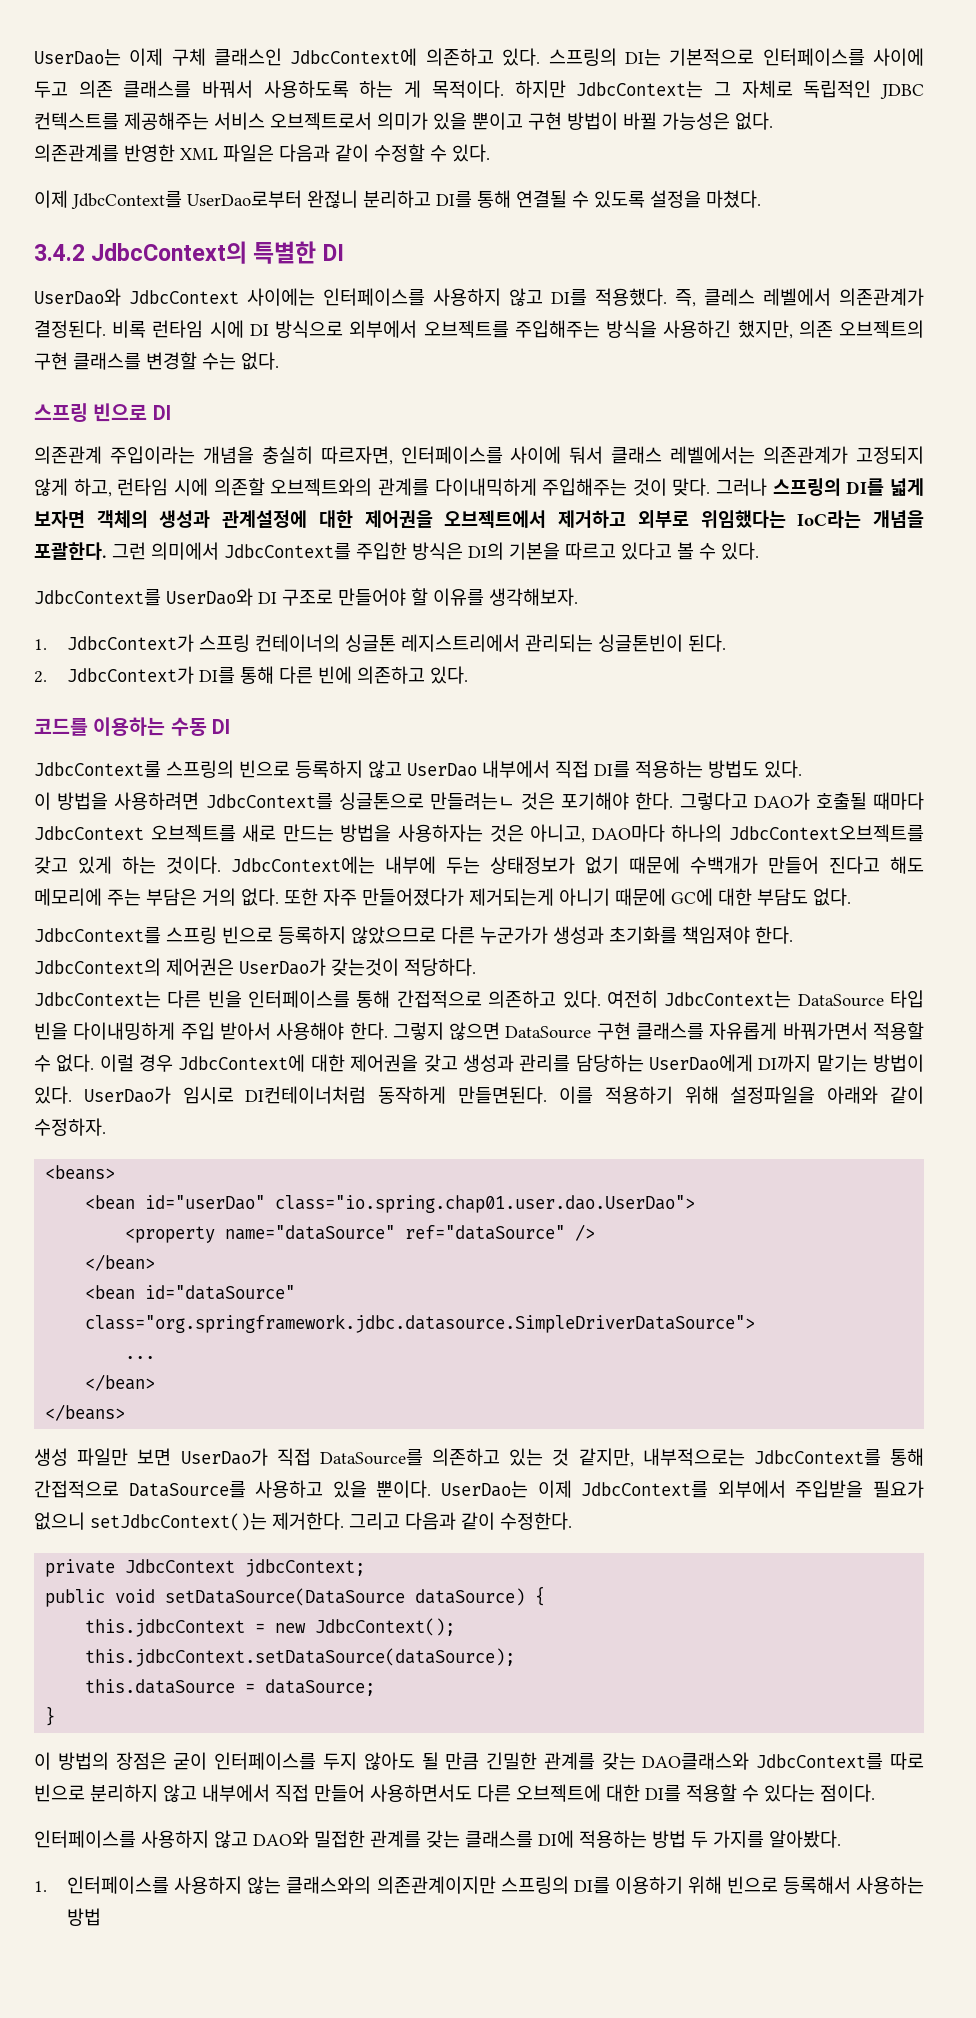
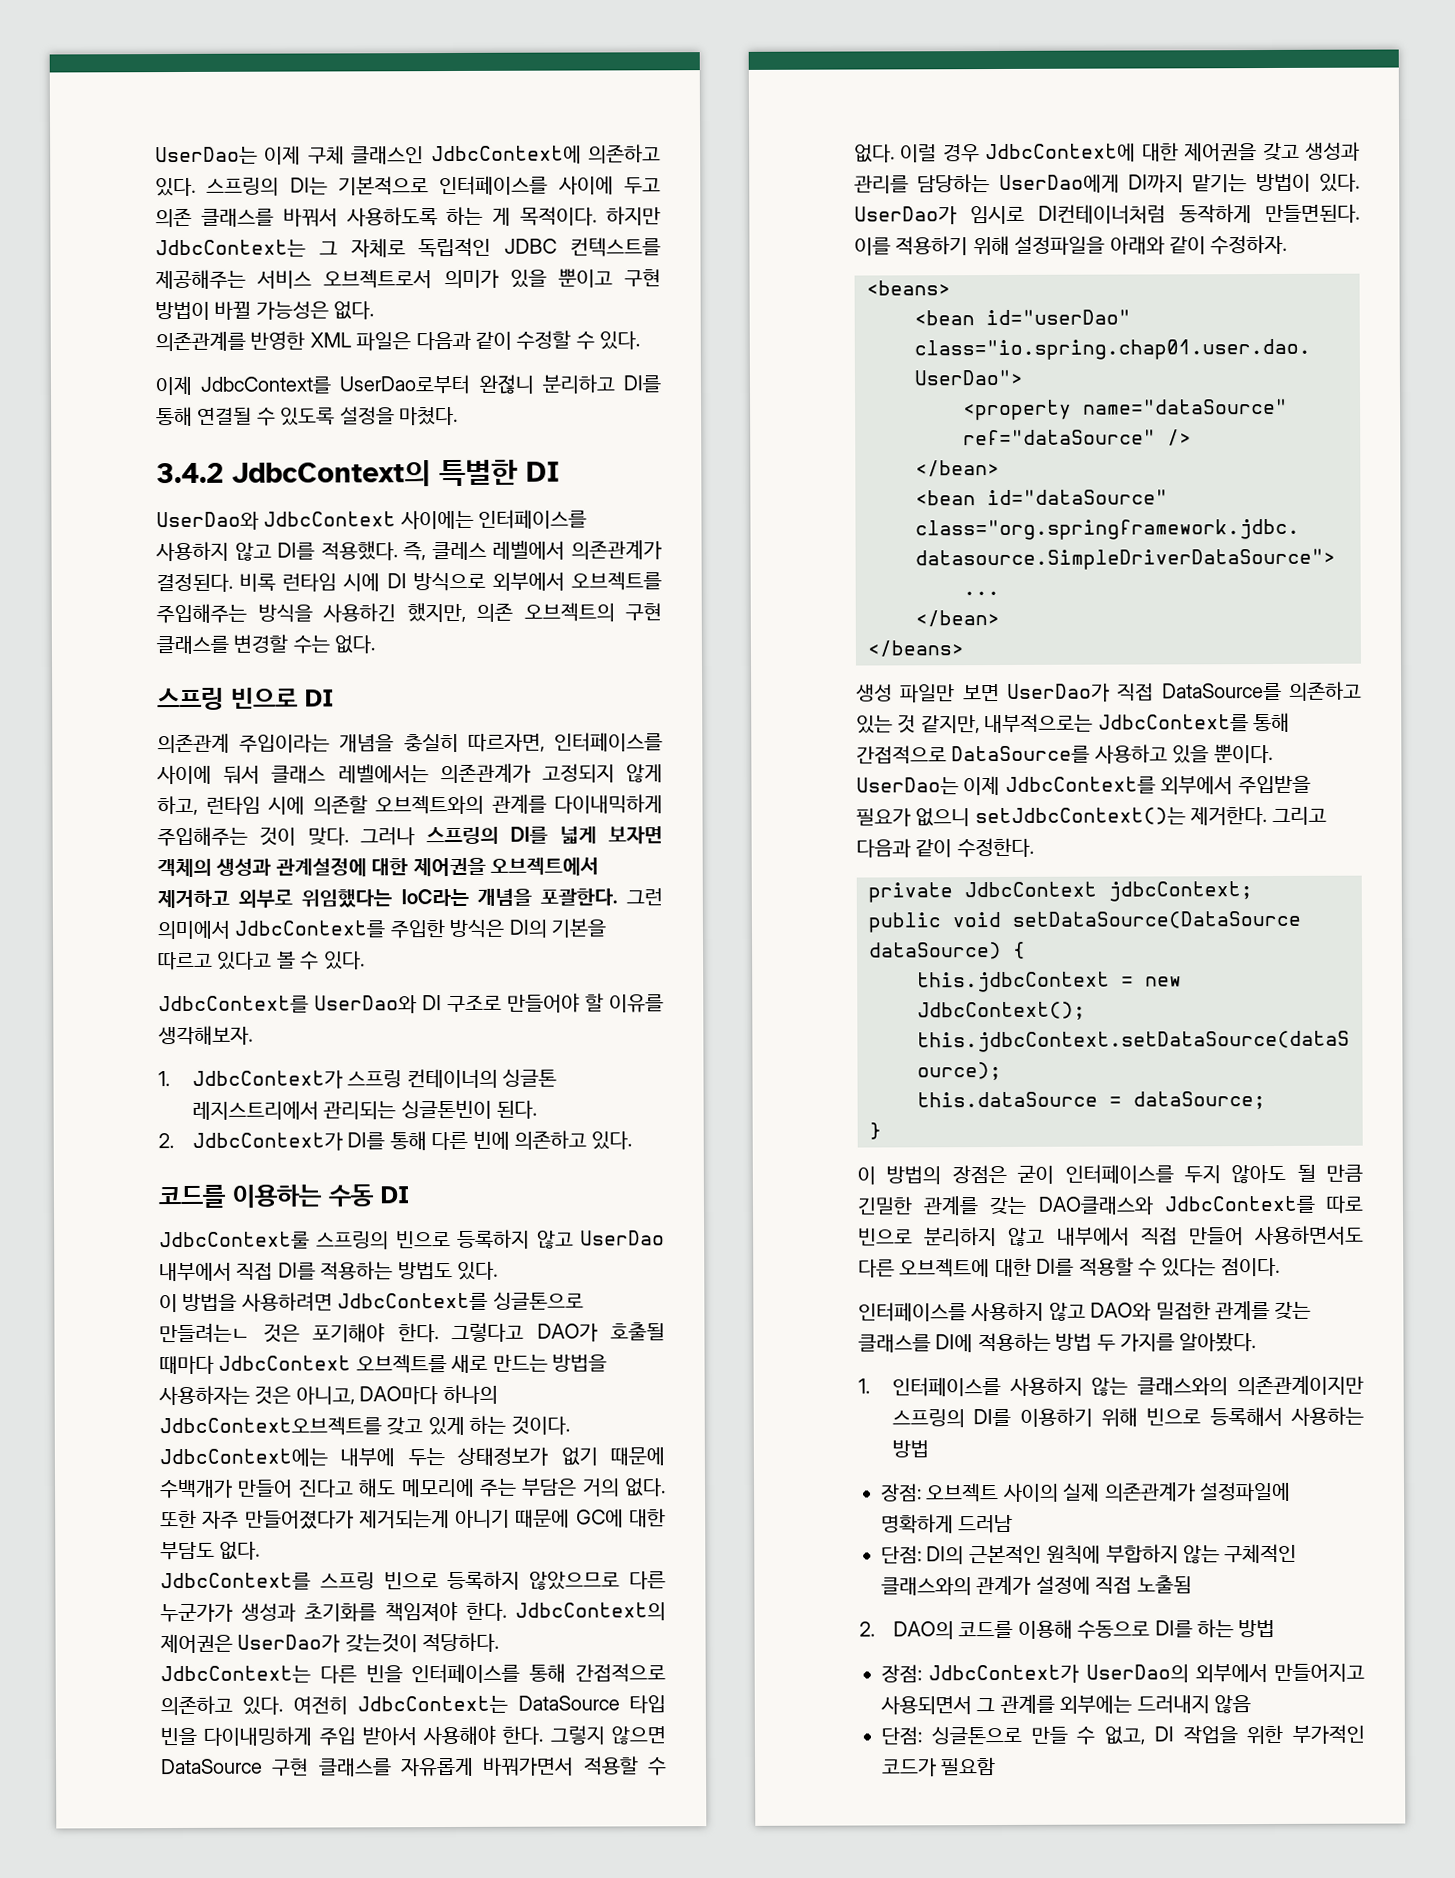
+ 장점: 오브젝트 사이의 실제 의존관계가 설정파일에 명확하게 드러남
+ 단점: DI의 근본적인 원칙에 부합하지 않는 구체적인 클래스와의 관계가 설정에 직접 노출됨
+ 2. DAO의 코드를 이용해 수동으로 DI를 하는 방법
+ 장점: JdbcContext가 UserDao의 외부에서 만들어지고 사용되면서 그 관계를 외부에는 드러내지 않음
+ 단점: 싱글톤으로 만들 수 없고, DI 작업을 위한 부가적인 코드가 필요함

